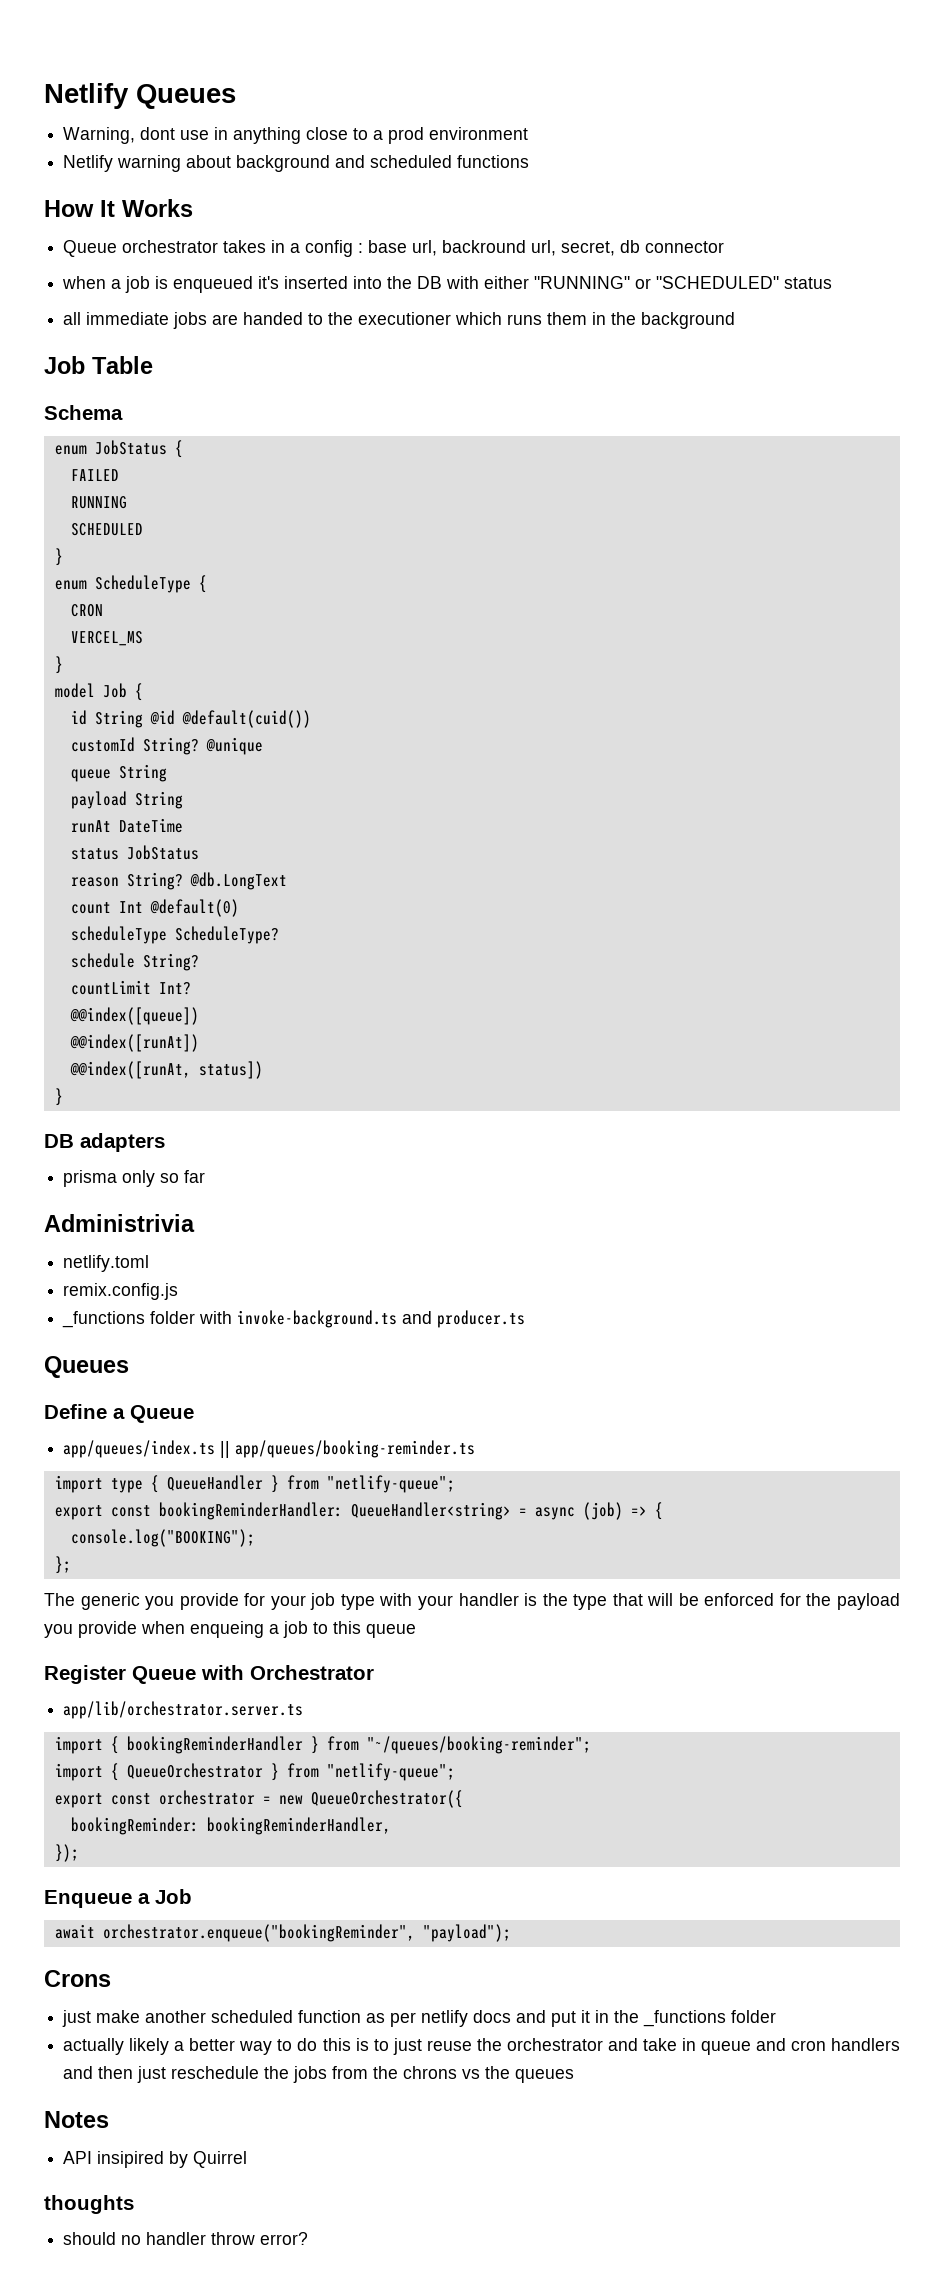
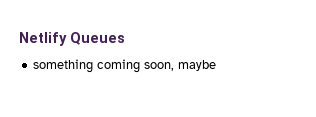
- Warning, dont use in anything close to a prod environment
- Netlify warning about background and scheduled functions
- How It Works
- Queue orchestrator takes in a config : base url, backround url, secret, db connector
- when a job is enqueued it's inserted into the DB with either "RUNNING" or "SCHEDULED" status
- all immediate jobs are handed to the executioner which runs them in the background
- Job Table
- Schema
- enum JobStatus {
- FAILED
- RUNNING
- SCHEDULED
- }
- enum ScheduleType {
- CRON
- VERCEL_MS
- }
- model Job {
- id String @id @default(cuid())
- customId String? @unique
- queue String
- payload String
- runAt DateTime
- status JobStatus
- reason String? @db.LongText
- count Int @default(0)
- scheduleType ScheduleType?
- schedule String?
- countLimit Int?
- @@index([queue])
- @@index([runAt])
- @@index([runAt, status])
- }
- DB adapters
- prisma only so far
- Administrivia
- netlify.toml
- remix.config.js
- _functions folder with invoke-background.ts and producer.ts
- Queues
- Define a Queue
- app/queues/index.ts || app/queues/booking-reminder.ts
- import type { QueueHandler } from "netlify-queue";
- export const bookingReminderHandler: QueueHandler<string> = async (job) => {
- console.log("BOOKING");
- };
- The generic you provide for your job type with your handler is the type that will be enforced for the payload you provide when enqueing a job to this queue
- Register Queue with Orchestrator
- app/lib/orchestrator.server.ts
- import { bookingReminderHandler } from "~/queues/booking-reminder";
- import { QueueOrchestrator } from "netlify-queue";
- export const orchestrator = new QueueOrchestrator({
- bookingReminder: bookingReminderHandler,
- });
- Enqueue a Job
- await orchestrator.enqueue("bookingReminder", "payload");
- Crons
- just make another scheduled function as per netlify docs and put it in the _functions folder
- actually likely a better way to do this is to just reuse the orchestrator and take in queue and cron handlers and then just reschedule the jobs from the chrons vs the queues
- Notes
- API insipired by Quirrel
- thoughts
- should no handler throw error?
+ something coming soon, maybe

